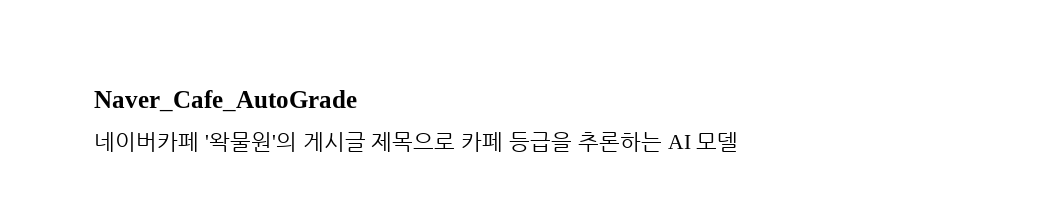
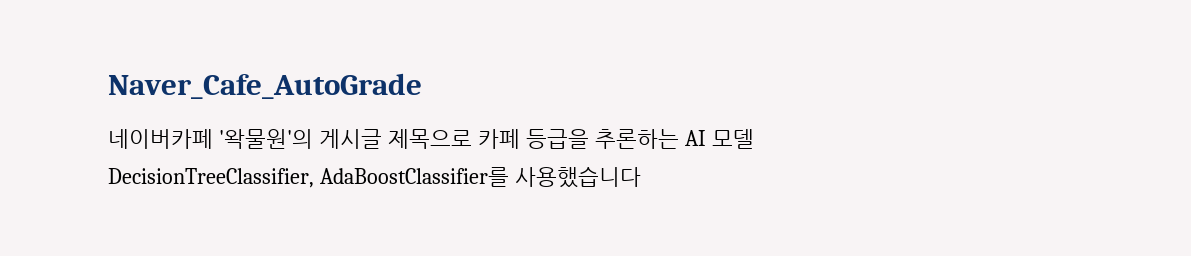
+ DecisionTreeClassifier, AdaBoostClassifier를 사용했습니다

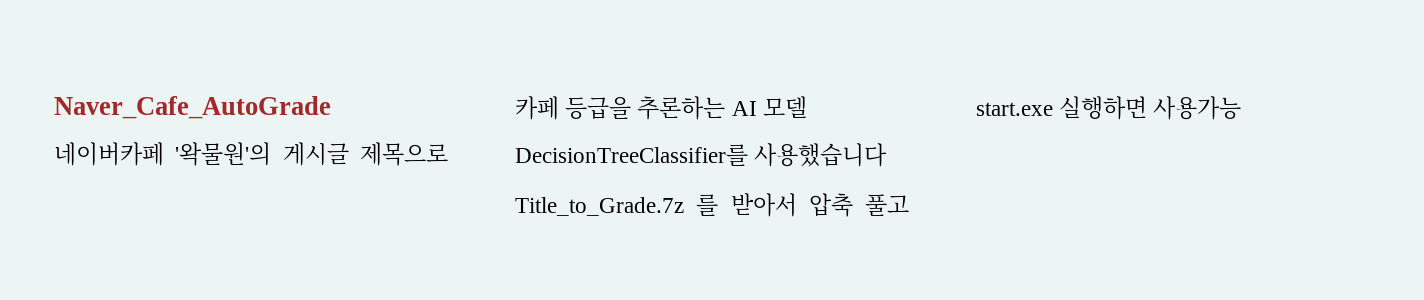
- DecisionTreeClassifier, AdaBoostClassifier를 사용했습니다
+ DecisionTreeClassifier를 사용했습니다
+ Title_to_Grade.7z 를 받아서 압축 풀고 start.exe 실행하면 사용가능

